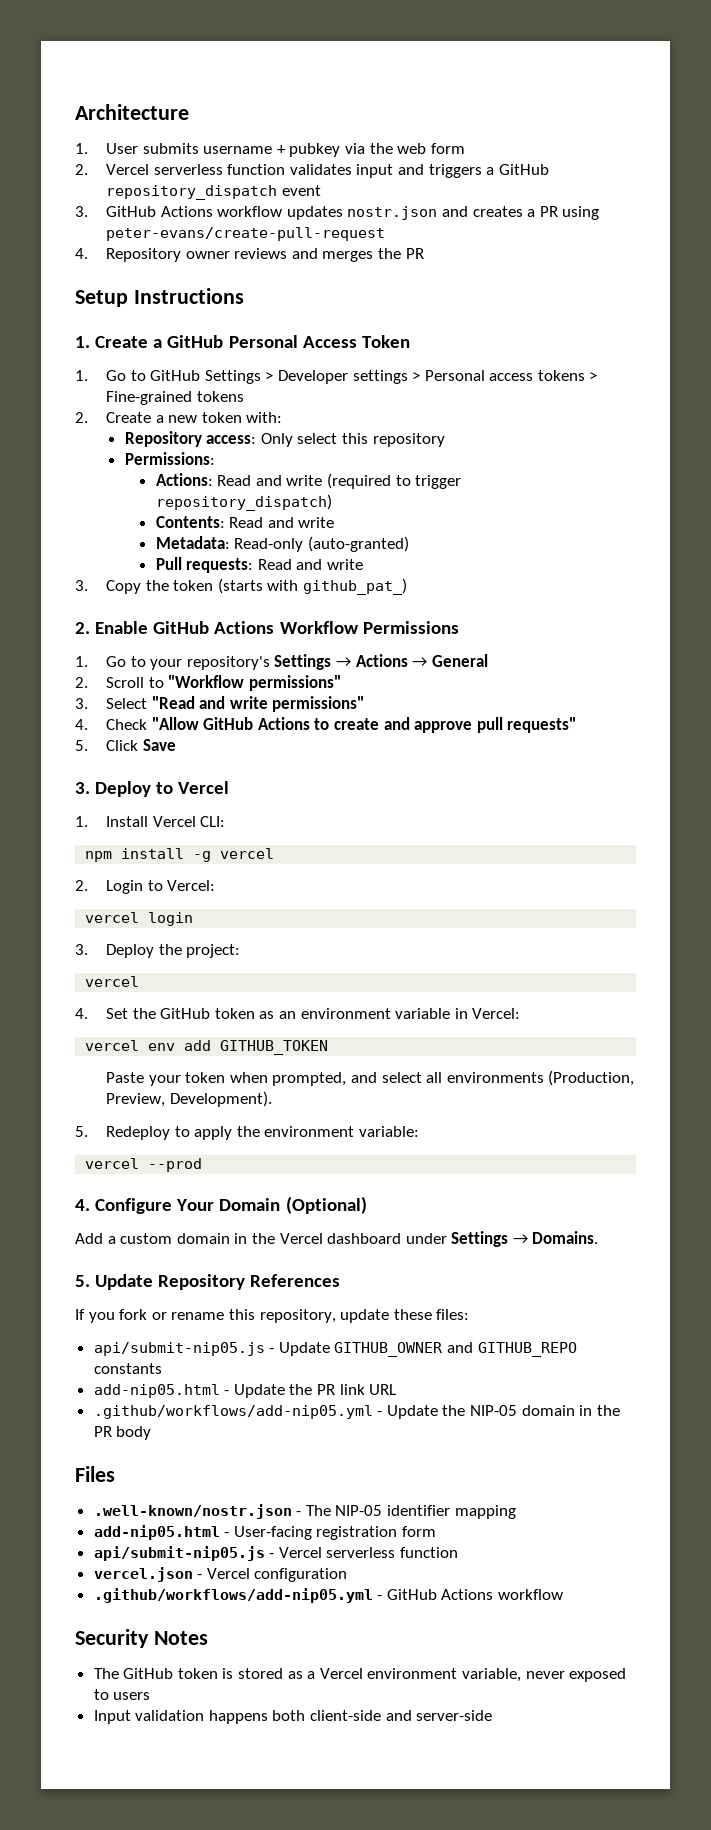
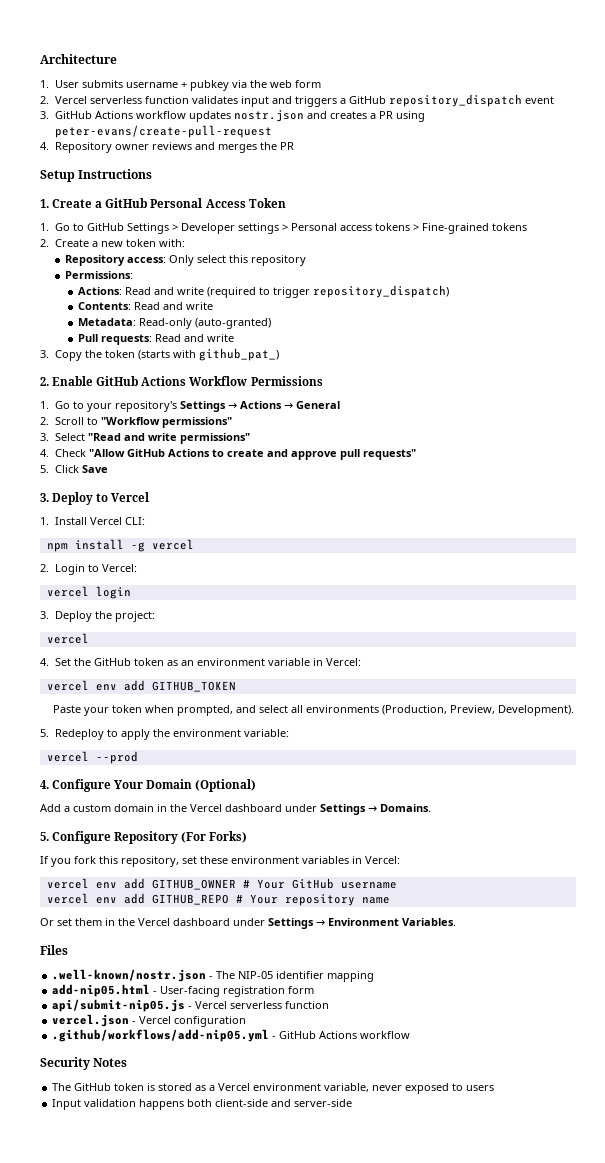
- 5. Update Repository References
+ 5. Configure Repository (For Forks)
- If you fork or rename this repository, update these files:
- api/submit-nip05.js - Update GITHUB_OWNER and GITHUB_REPO constants
- add-nip05.html - Update the PR link URL
- .github/workflows/add-nip05.yml - Update the NIP-05 domain in the PR body
+ If you fork this repository, set these environment variables in Vercel:
+ vercel env add GITHUB_OWNER # Your GitHub username
+ vercel env add GITHUB_REPO # Your repository name
+ Or set them in the Vercel dashboard under Settings → Environment Variables.

